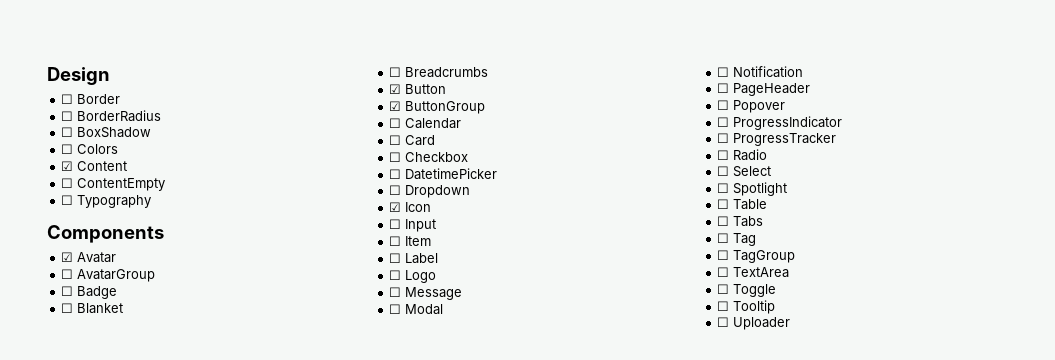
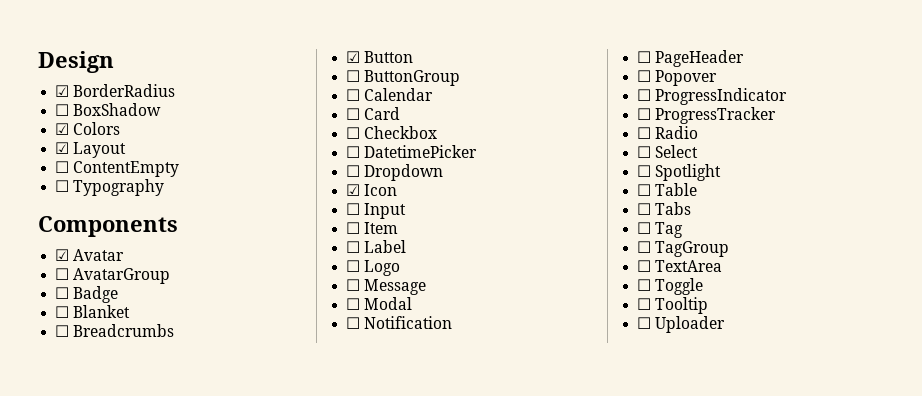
- ☐ Border
- ☐ BorderRadius
+ ☑ BorderRadius
- ☐ Colors
+ ☑ Colors
- ☑ Content
+ ☑ Layout
- ☑ ButtonGroup
+ ☐ ButtonGroup

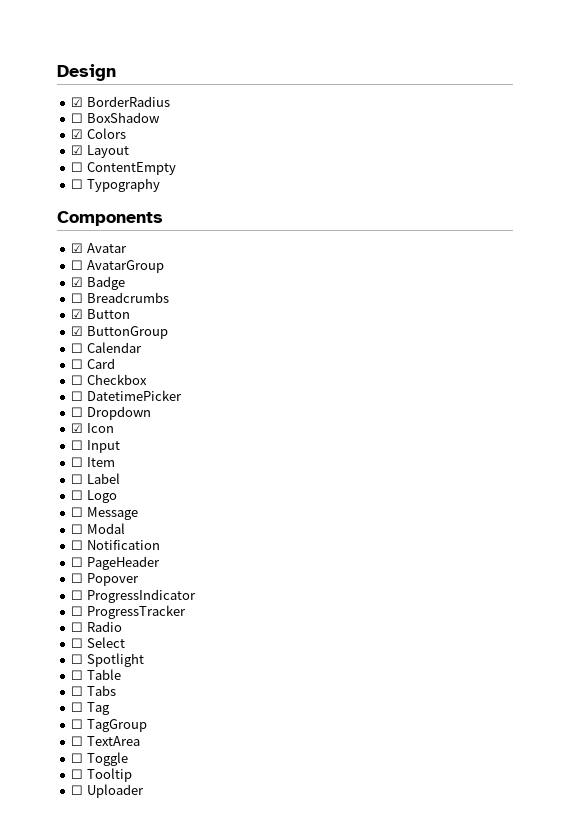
- ☐ Badge
+ ☑ Badge
- ☐ Blanket
- ☐ ButtonGroup
+ ☑ ButtonGroup

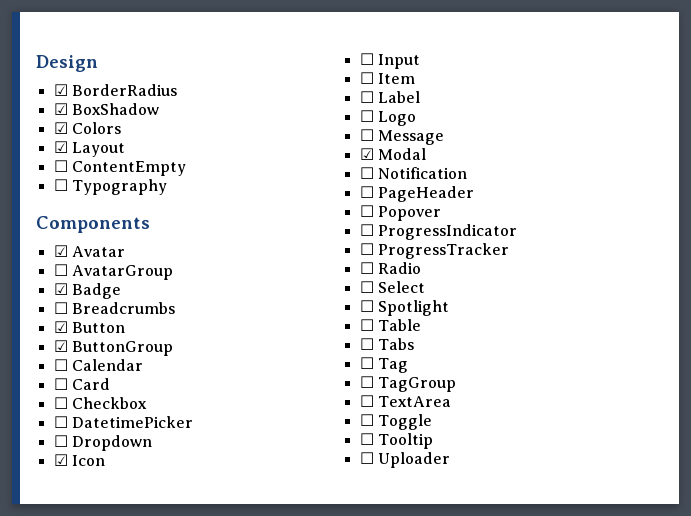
- ☐ BoxShadow
+ ☑ BoxShadow
- ☐ Modal
+ ☑ Modal

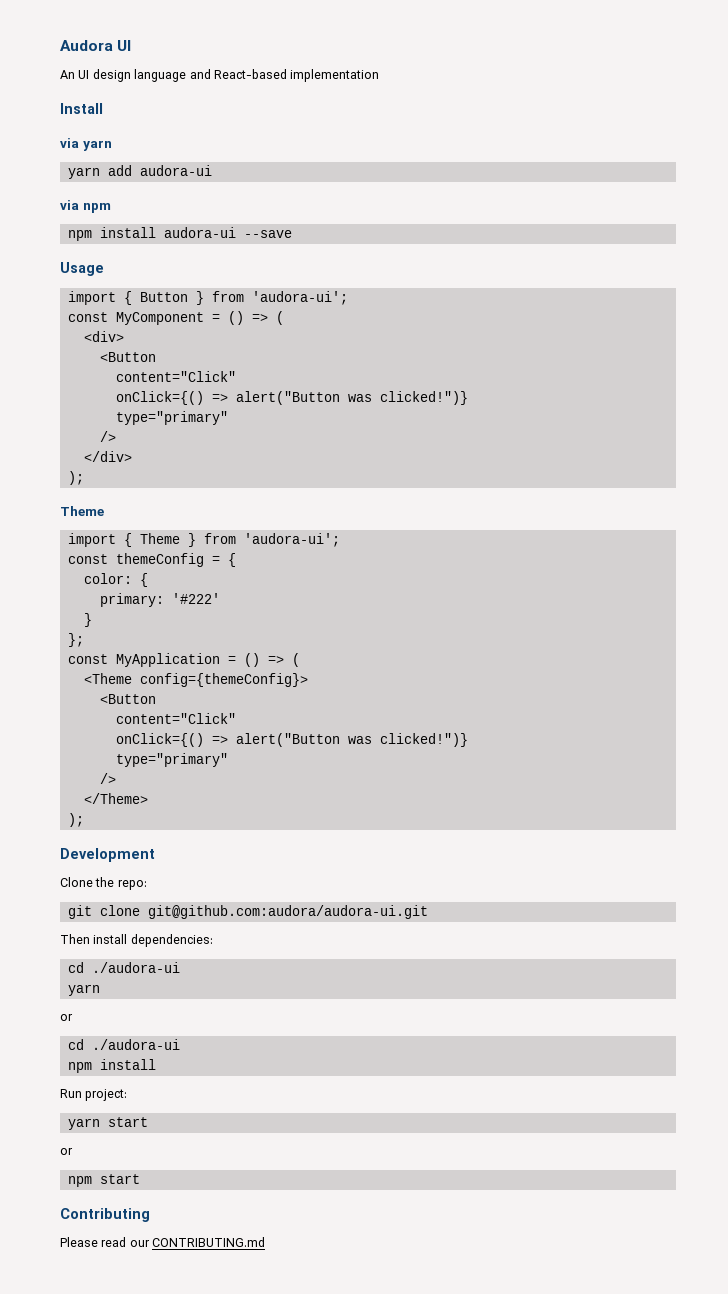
- Design
- ☑ BorderRadius
- ☑ BoxShadow
- ☑ Colors
- ☑ Layout
- ☐ ContentEmpty
- ☐ Typography
- Components
- ☑ Avatar
- ☐ AvatarGroup
- ☑ Badge
- ☐ Breadcrumbs
- ☑ Button
- ☑ ButtonGroup
- ☐ Calendar
- ☐ Card
- ☐ Checkbox
- ☐ DatetimePicker
- ☐ Dropdown
- ☑ Icon
- ☐ Input
- ☐ Item
- ☐ Label
- ☐ Logo
- ☐ Message
- ☑ Modal
- ☐ Notification
- ☐ PageHeader
- ☐ Popover
- ☐ ProgressIndicator
- ☐ ProgressTracker
- ☐ Radio
- ☐ Select
- ☐ Spotlight
- ☐ Table
- ☐ Tabs
- ☐ Tag
- ☐ TagGroup
- ☐ TextArea
- ☐ Toggle
- ☐ Tooltip
- ☐ Uploader
+ Audora UI
+ An UI design language and React-based implementation
+ Install
+ via yarn
+ yarn add audora-ui
+ via npm
+ npm install audora-ui --save
+ Usage
+ import { Button } from 'audora-ui';
+ const MyComponent = () => (
+ <div>
+ <Button
+ content="Click"
+ onClick={() => alert("Button was clicked!")}
+ type="primary"
+ />
+ </div>
+ );
+ Theme
+ import { Theme } from 'audora-ui';
+ const themeConfig = {
+ color: {
+ primary: '#222'
+ }
+ };
+ const MyApplication = () => (
+ <Theme config={themeConfig}>
+ <Button
+ content="Click"
+ onClick={() => alert("Button was clicked!")}
+ type="primary"
+ />
+ </Theme>
+ );
+ Development
+ Clone the repo:
+ git clone git@github.com:audora/audora-ui.git
+ Then install dependencies:
+ cd ./audora-ui
+ yarn
+ or
+ cd ./audora-ui
+ npm install
+ Run project:
+ yarn start
+ or
+ npm start
+ Contributing
+ Please read our CONTRIBUTING.md

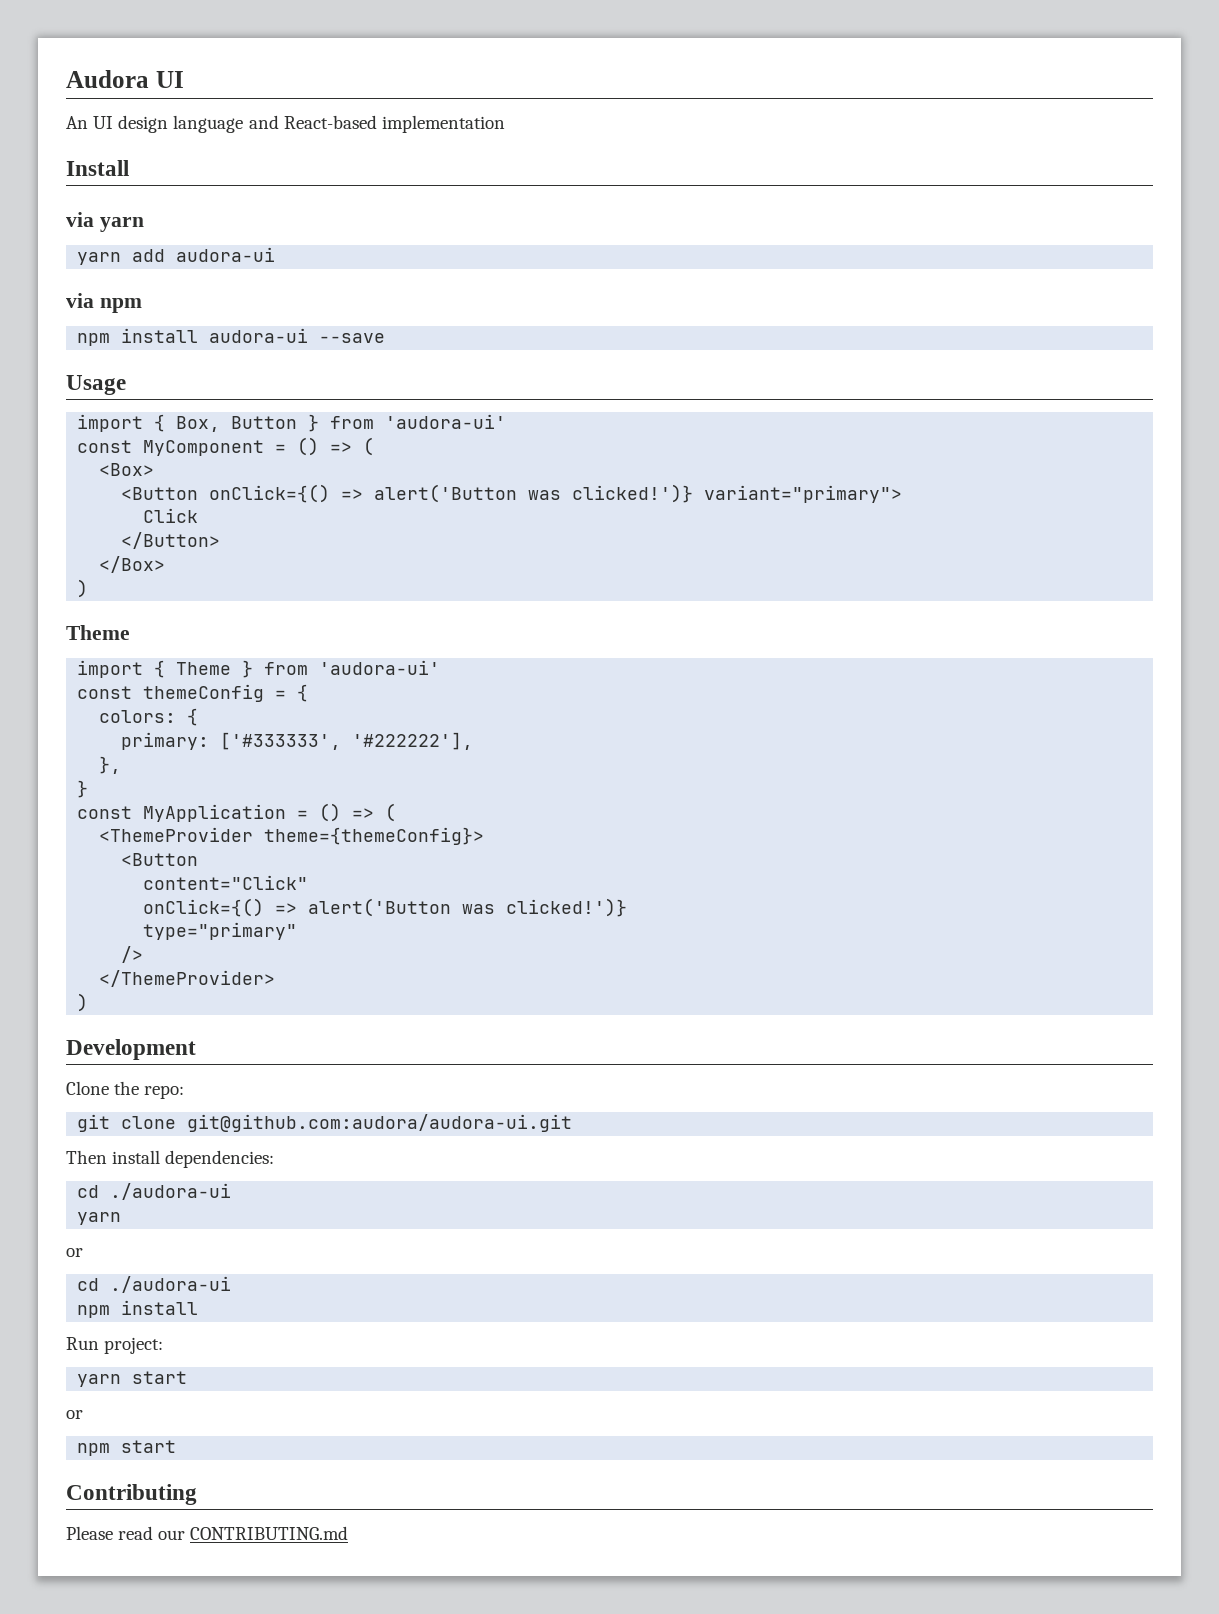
- import { Button } from 'audora-ui';
+ import { Box, Button } from 'audora-ui'
- <div>
- <Button
- content="Click"
- onClick={() => alert("Button was clicked!")}
- type="primary"
- />
- </div>
- );
+ <Box>
+ <Button onClick={() => alert('Button was clicked!')} variant="primary">
+ Click
+ </Button>
+ </Box>
+ )
- import { Theme } from 'audora-ui';
+ import { Theme } from 'audora-ui'
- color: {
+ colors: {
- primary: '#222'
+ primary: ['#333333', '#222222'],
+ },
  }
- };
- <Theme config={themeConfig}>
+ <ThemeProvider theme={themeConfig}>
  <Button
  content="Click"
- onClick={() => alert("Button was clicked!")}
+ onClick={() => alert('Button was clicked!')}
  type="primary"
  />
- </Theme>
- );
+ </ThemeProvider>
+ )

